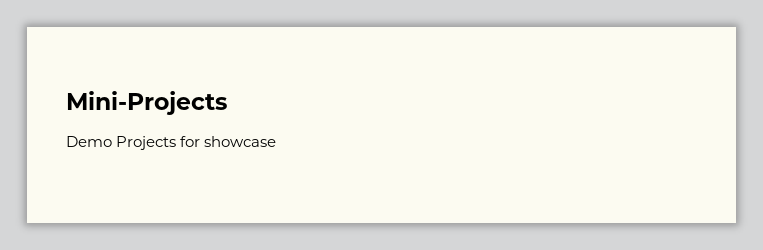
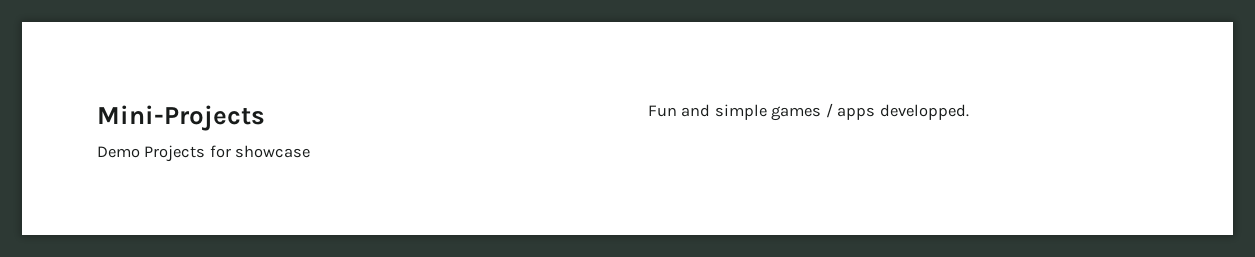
+ Fun and simple games / apps developped.

